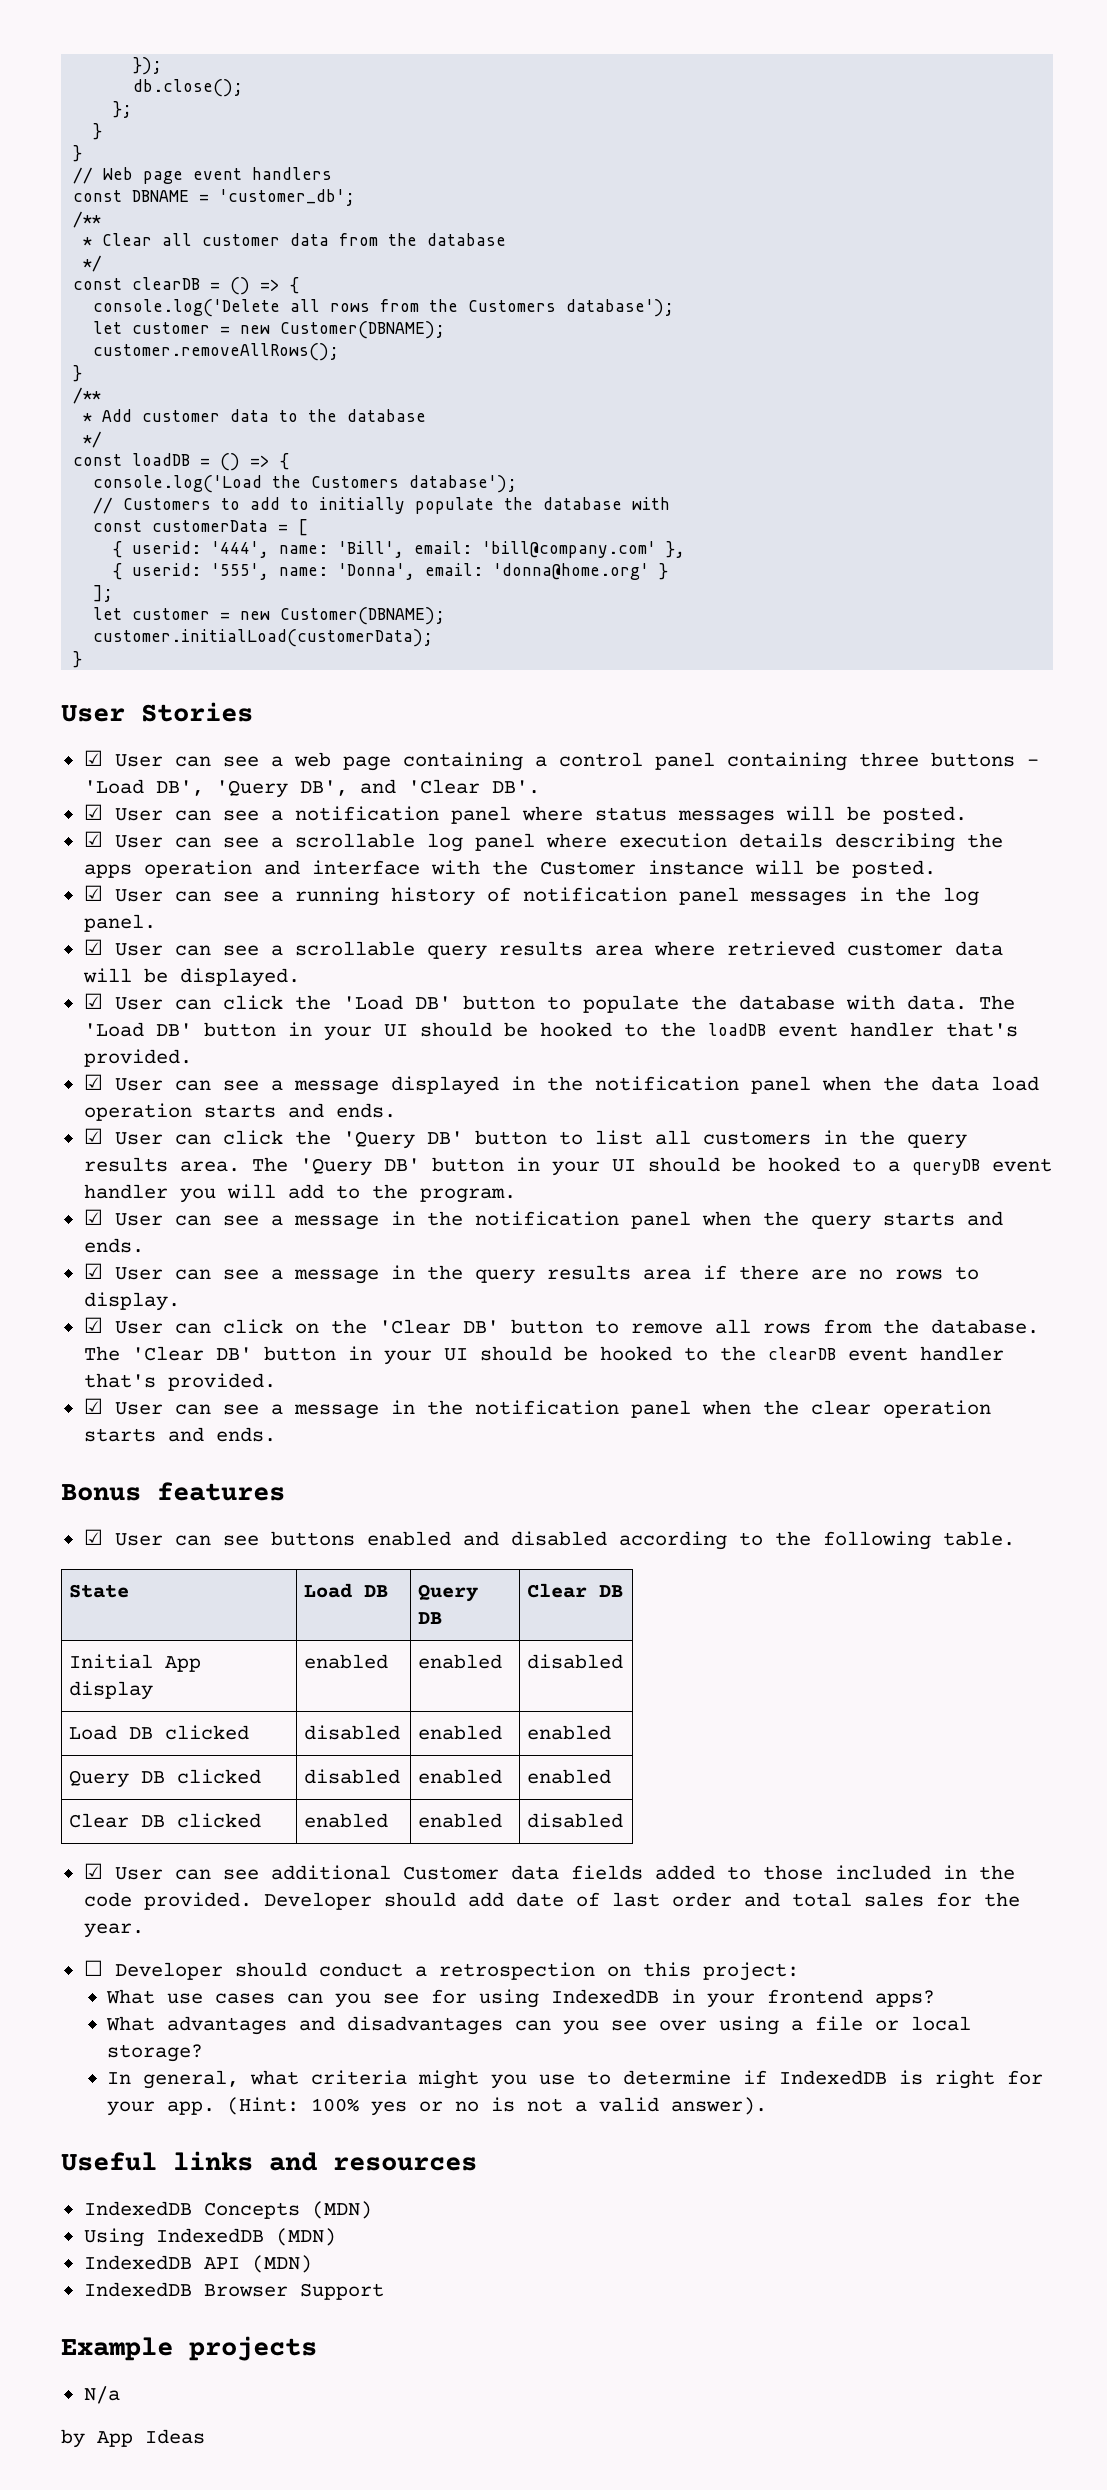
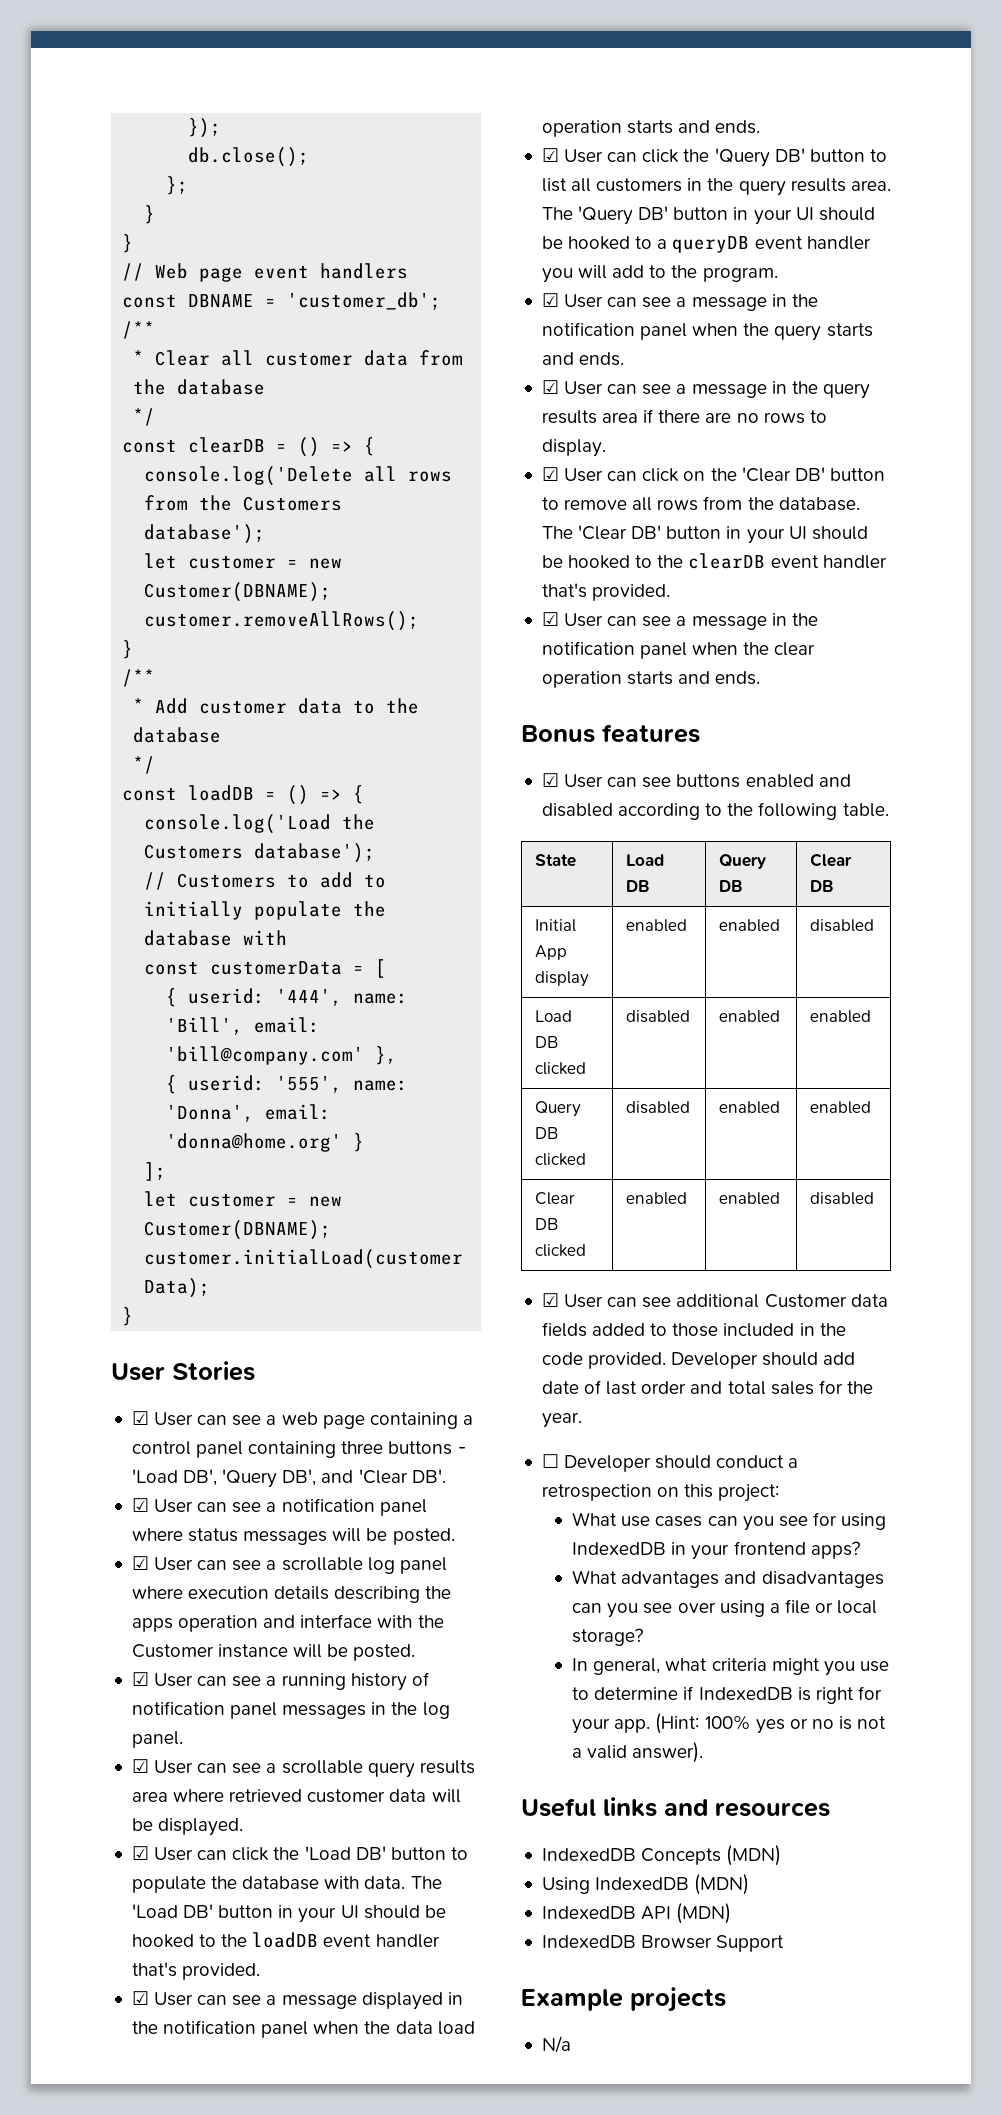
- by App Ideas

